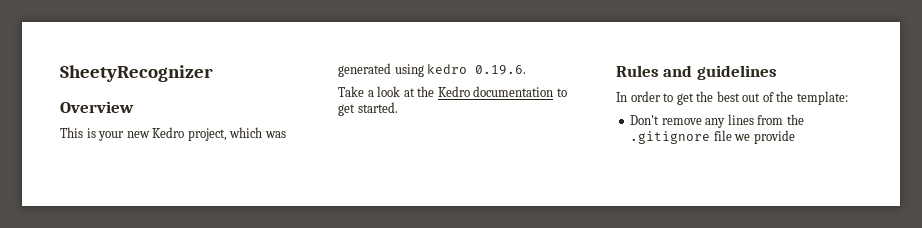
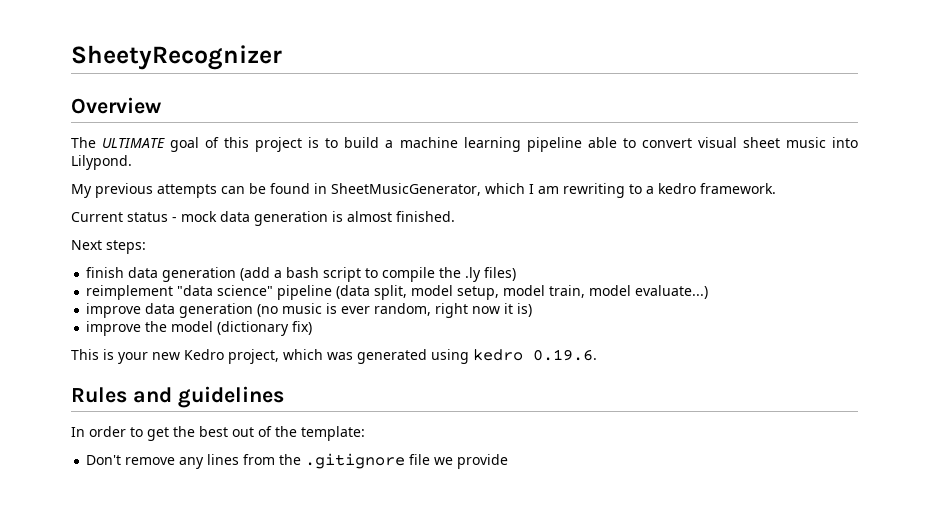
+ The ULTIMATE goal of this project is to build a machine learning pipeline able to convert visual sheet music into Lilypond.
+ My previous attempts can be found in SheetMusicGenerator, which I am rewriting to a kedro framework.
+ Current status - mock data generation is almost finished.
+ Next steps:
+ finish data generation (add a bash script to compile the .ly files)
+ reimplement "data science" pipeline (data split, model setup, model train, model evaluate...)
+ improve data generation (no music is ever random, right now it is)
+ improve the model (dictionary fix)
- Take a look at the Kedro documentation to get started.

